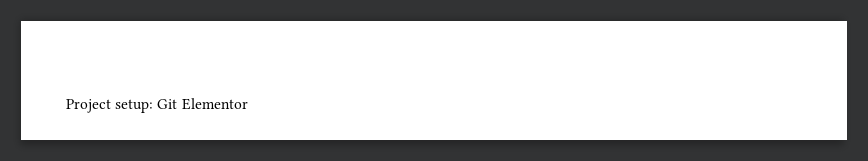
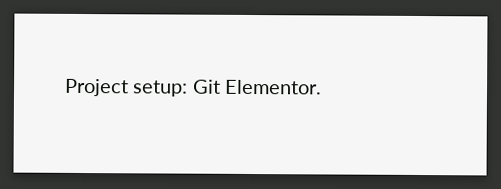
- Project setup: Git Elementor
+ Project setup: Git Elementor.

